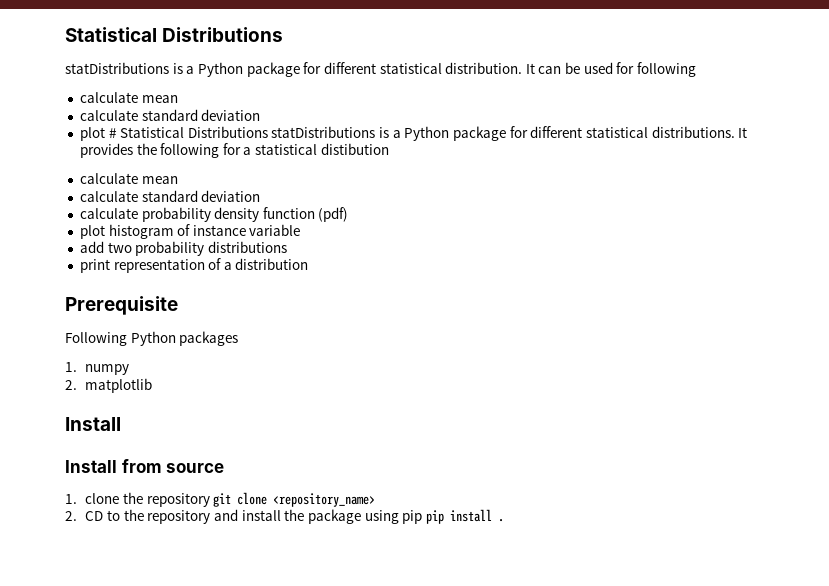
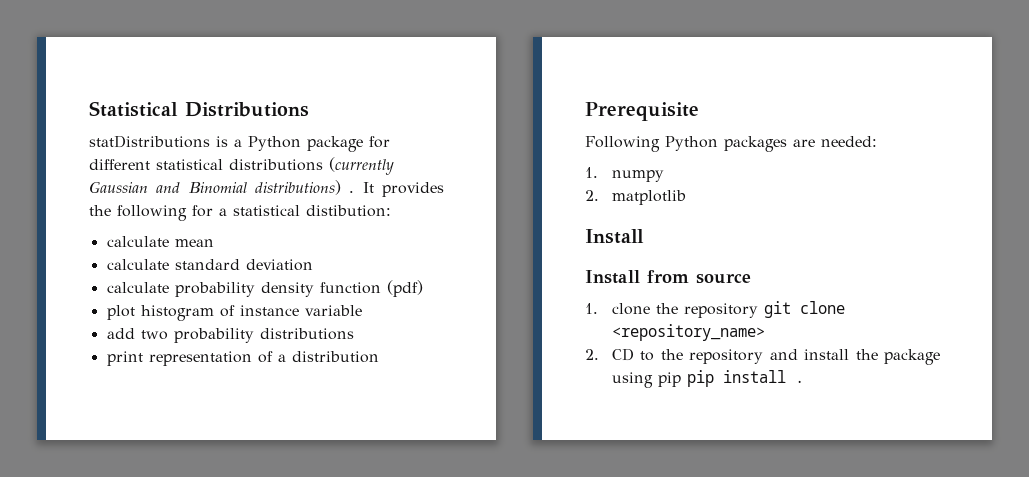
- statDistributions is a Python package for different statistical distribution. It can be used for following
- calculate mean
- calculate standard deviation
- plot # Statistical Distributions statDistributions is a Python package for different statistical distributions.
+ statDistributions is a Python package for different statistical distributions (currently Gaussian and Binomial distributions) .
- It provides the following for a statistical distibution
+ It provides the following for a statistical distibution:
- Following Python packages
+ Following Python packages are needed:

